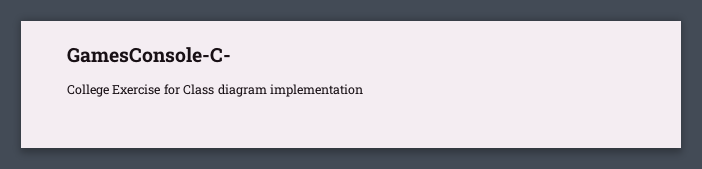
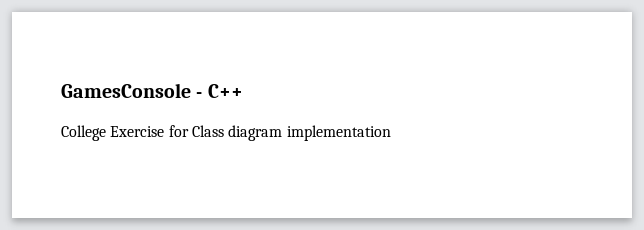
- GamesConsole-C-
+ GamesConsole - C++

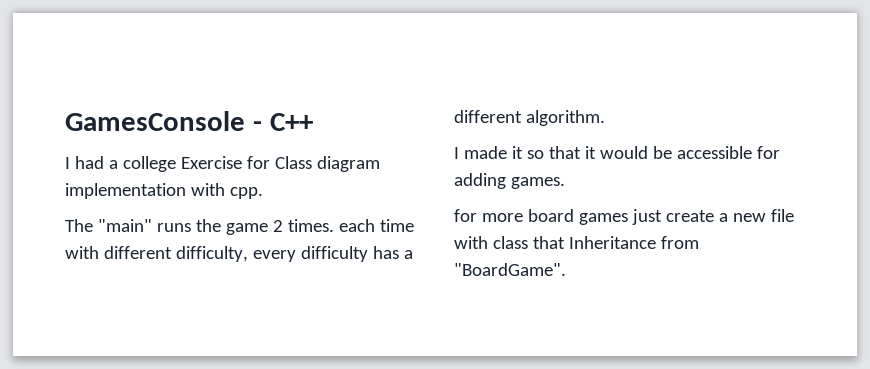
- College Exercise for Class diagram implementation
+ I had a college Exercise for Class diagram implementation with cpp.
+ The "main" runs the game 2 times. each time with different difficulty, every difficulty has a different algorithm.
+ I made it so that it would be accessible for adding games.
+ for more board games just create a new file with class that Inheritance from "BoardGame".

